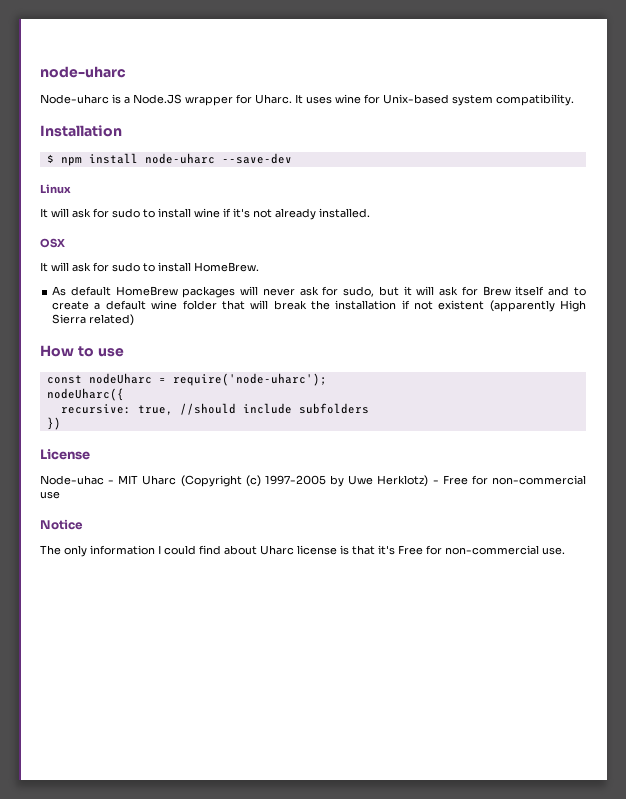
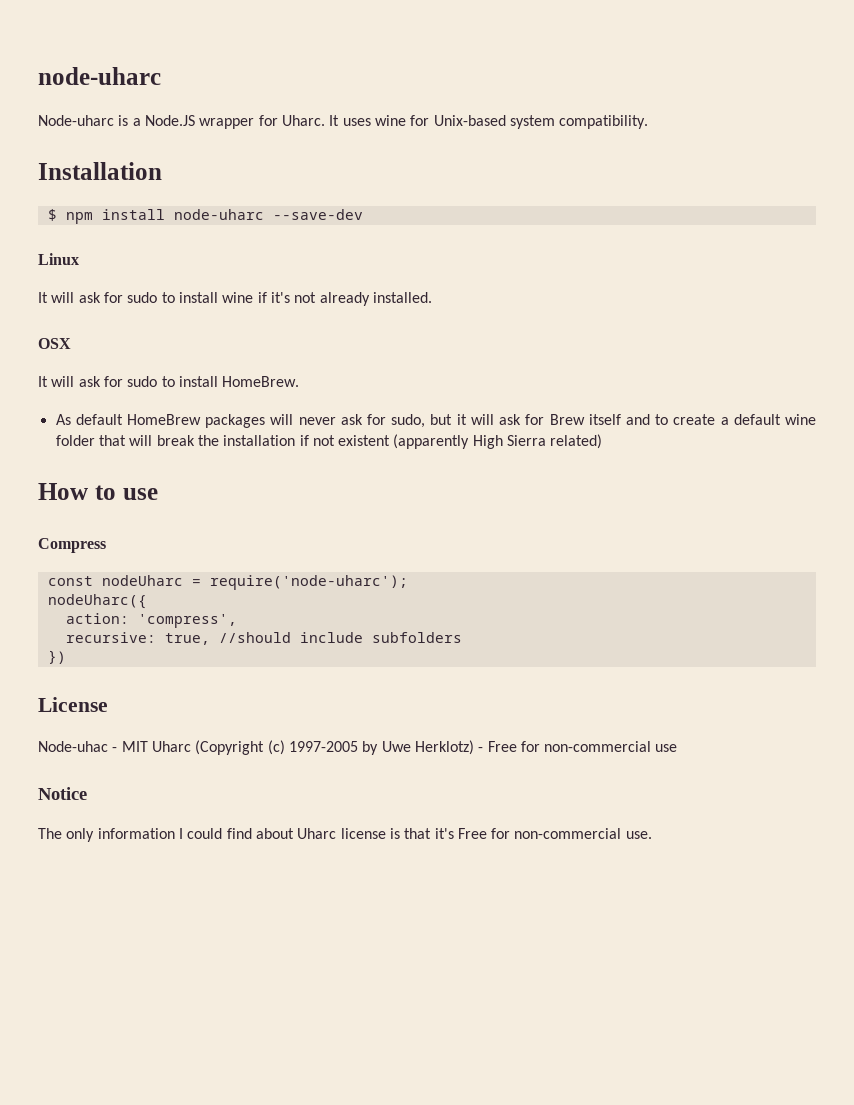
+ Compress
+ action: 'compress',

